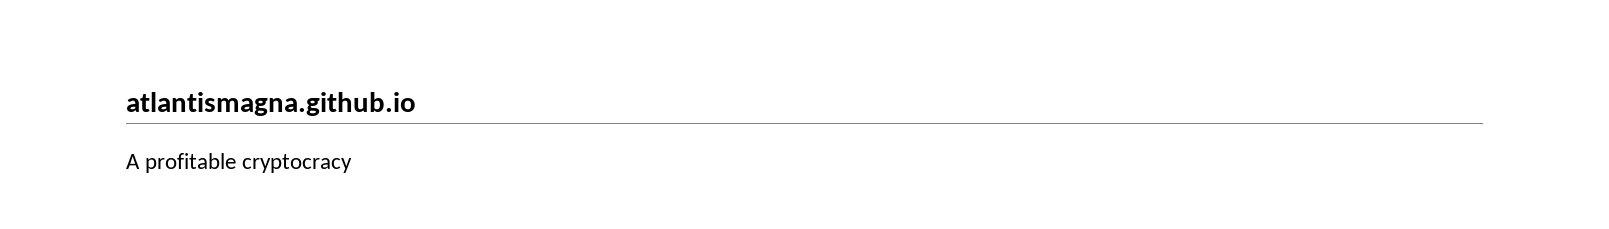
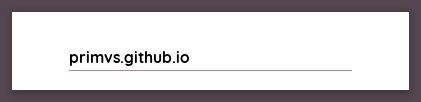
- atlantismagna.github.io
- A profitable cryptocracy
+ primvs.github.io

